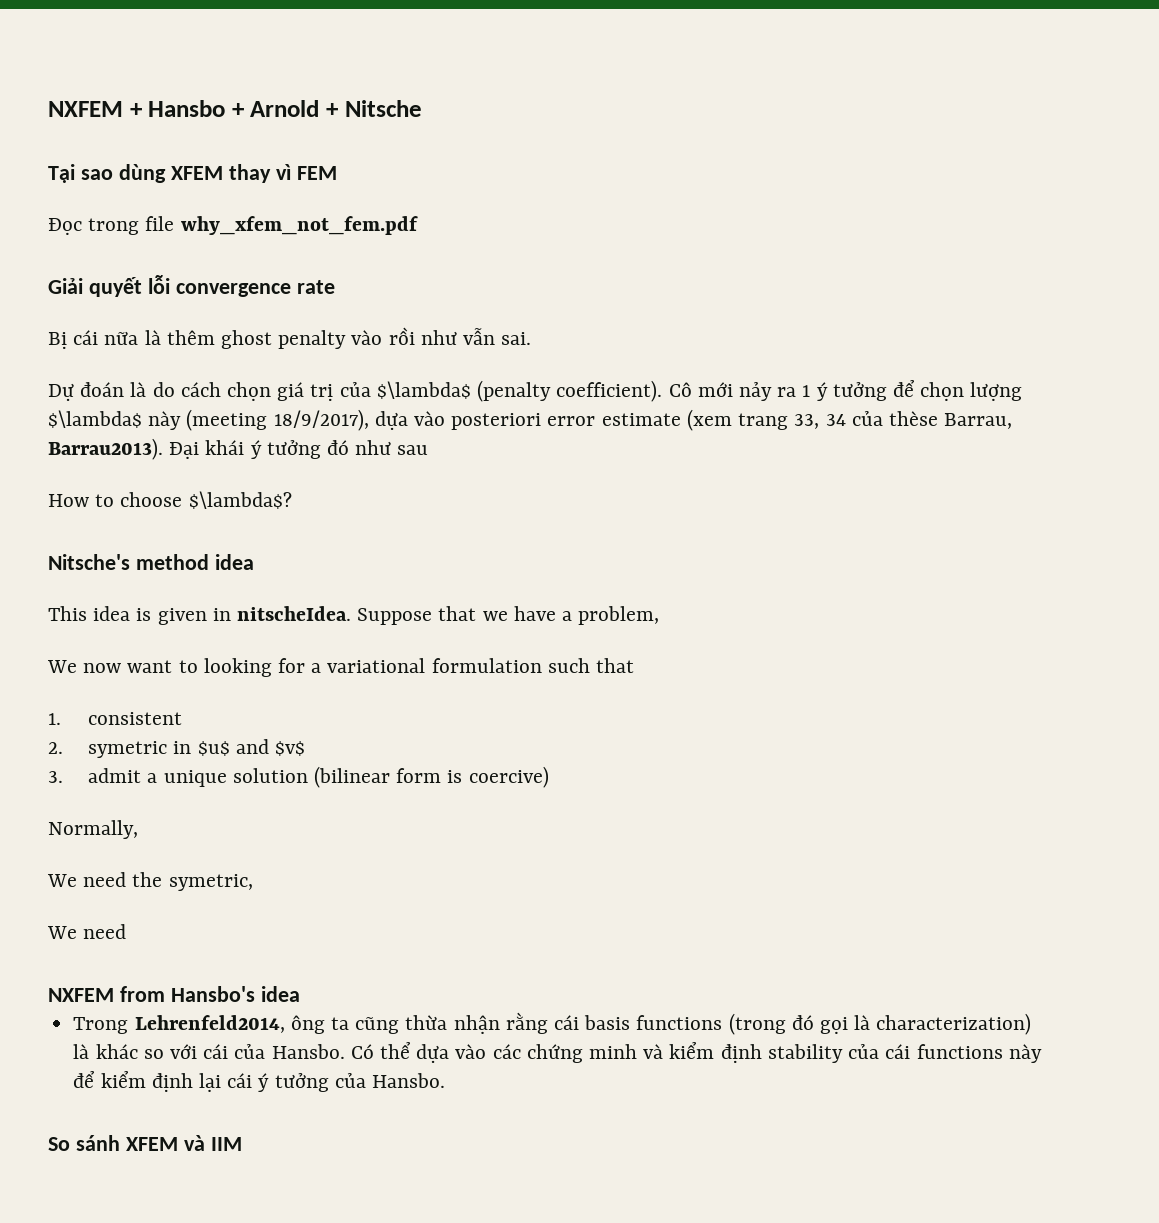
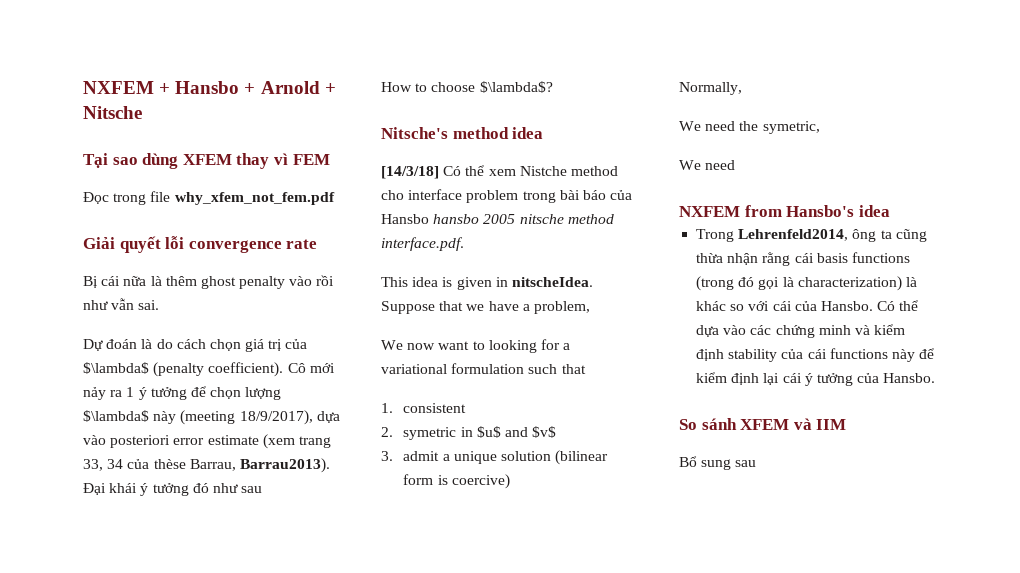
+ [14/3/18] Có thể xem Nistche method cho interface problem trong bài báo của Hansbo hansbo 2005 nitsche method interface.pdf.
+ Bổ sung sau

